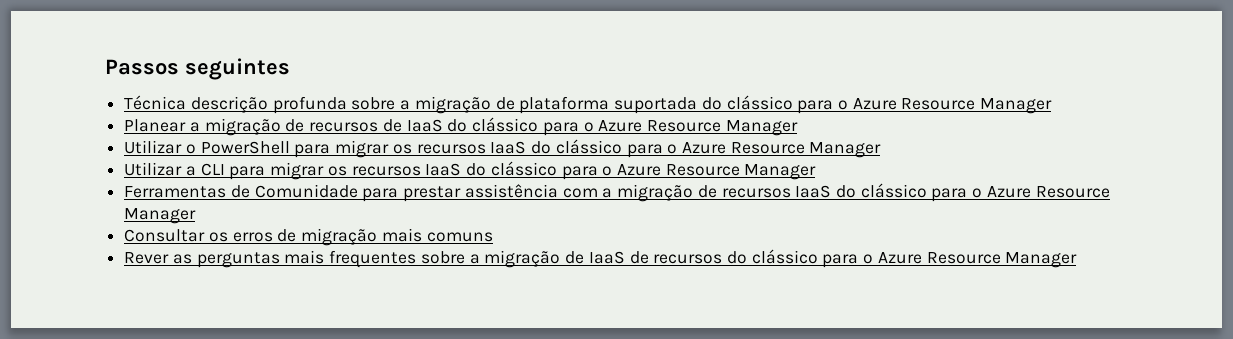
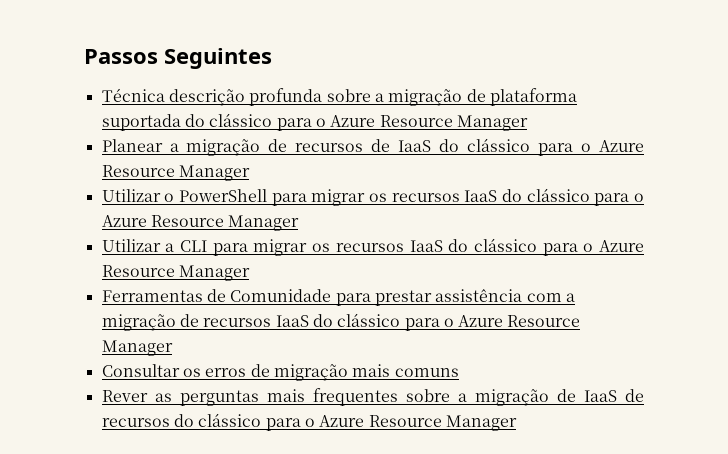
- Passos seguintes
+ Passos Seguintes

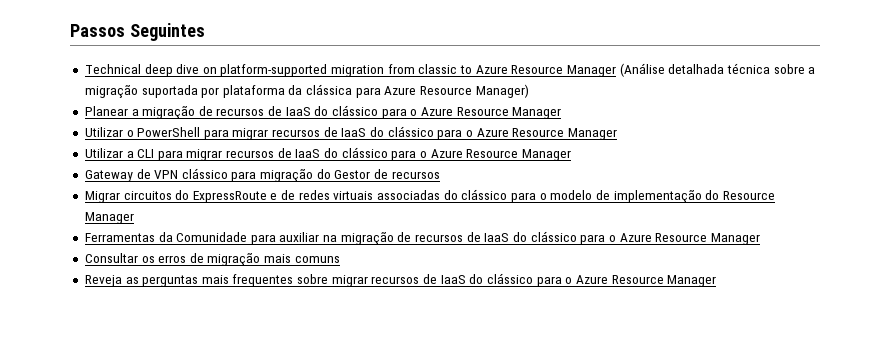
- Técnica descrição profunda sobre a migração de plataforma suportada do clássico para o Azure Resource Manager
+ Technical deep dive on platform-supported migration from classic to Azure Resource Manager (Análise detalhada técnica sobre a migração suportada por plataforma da clássica para Azure Resource Manager)
- Utilizar o PowerShell para migrar os recursos IaaS do clássico para o Azure Resource Manager
+ Utilizar o PowerShell para migrar recursos de IaaS do clássico para o Azure Resource Manager
- Utilizar a CLI para migrar os recursos IaaS do clássico para o Azure Resource Manager
+ Utilizar a CLI para migrar recursos de IaaS do clássico para o Azure Resource Manager
+ Gateway de VPN clássico para migração do Gestor de recursos
+ Migrar circuitos do ExpressRoute e de redes virtuais associadas do clássico para o modelo de implementação do Resource Manager
- Ferramentas de Comunidade para prestar assistência com a migração de recursos IaaS do clássico para o Azure Resource Manager
+ Ferramentas da Comunidade para auxiliar na migração de recursos de IaaS do clássico para o Azure Resource Manager
- Rever as perguntas mais frequentes sobre a migração de IaaS de recursos do clássico para o Azure Resource Manager
+ Reveja as perguntas mais frequentes sobre migrar recursos de IaaS do clássico para o Azure Resource Manager

